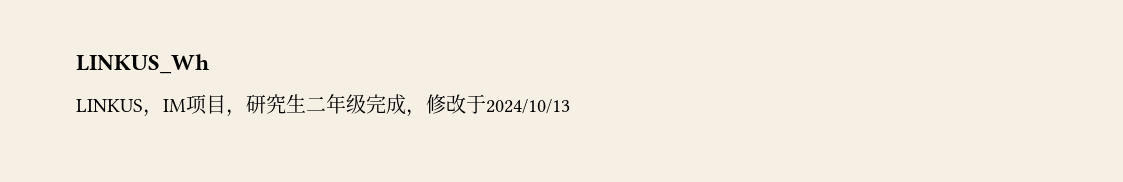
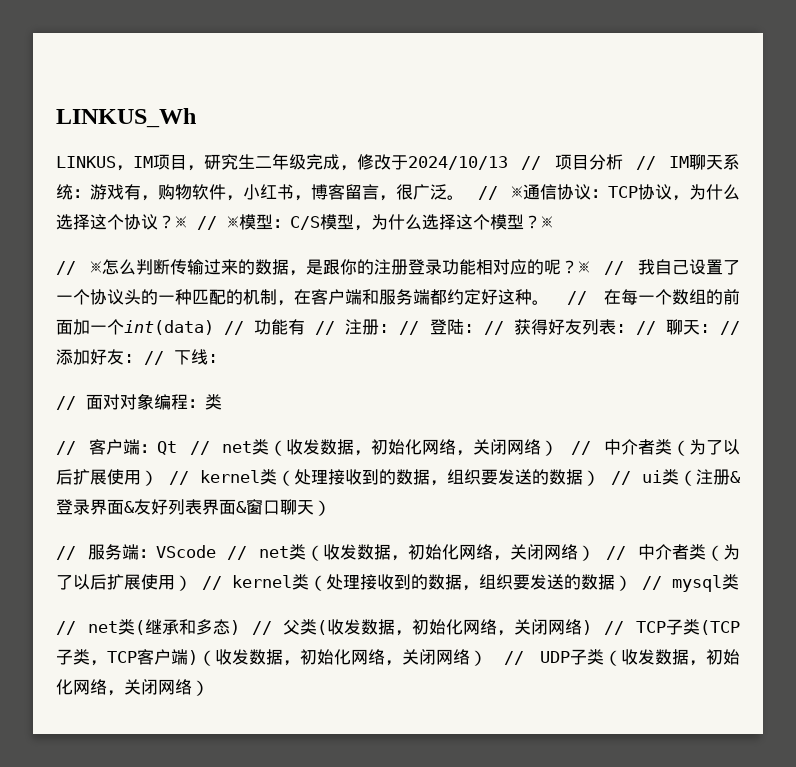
- LINKUS，IM项目，研究生二年级完成，修改于2024/10/13
+ LINKUS，IM项目，研究生二年级完成，修改于2024/10/13 // 项目分析 // IM聊天系统：游戏有，购物软件，小红书，博客留言，很广泛。 // ※通信协议：TCP协议，为什么选择这个协议？※ // ※模型：C/S模型，为什么选择这个模型？※
+ // ※怎么判断传输过来的数据，是跟你的注册登录功能相对应的呢？※ // 我自己设置了一个协议头的一种匹配的机制，在客户端和服务端都约定好这种。 // 在每一个数组的前面加一个int(data) // 功能有 // 注册: // 登陆: // 获得好友列表: // 聊天: // 添加好友: // 下线:
+ // 面对对象编程：类
+ // 客户端：Qt // net类（收发数据，初始化网络，关闭网络） // 中介者类（为了以后扩展使用） // kernel类（处理接收到的数据，组织要发送的数据） // ui类（注册&登录界面&友好列表界面&窗口聊天）
+ // 服务端：VScode // net类（收发数据，初始化网络，关闭网络） // 中介者类（为了以后扩展使用） // kernel类（处理接收到的数据，组织要发送的数据） // mysql类
+ // net类(继承和多态) // 父类(收发数据，初始化网络，关闭网络) // TCP子类(TCP子类，TCP客户端)（收发数据，初始化网络，关闭网络） // UDP子类（收发数据，初始化网络，关闭网络）

